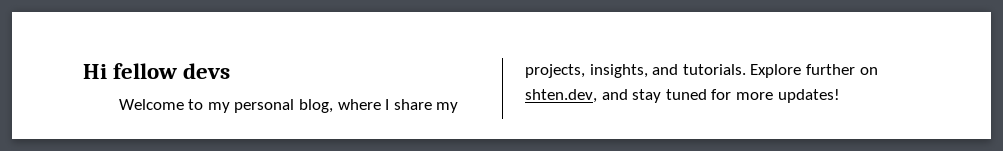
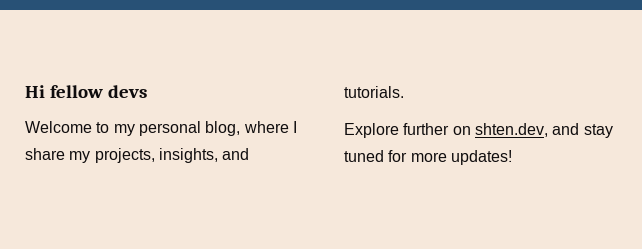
- Welcome to my personal blog, where I share my projects, insights, and tutorials. Explore further on shten.dev, and stay tuned for more updates!
+ Welcome to my personal blog, where I share my projects, insights, and tutorials.
+ Explore further on shten.dev, and stay tuned for more updates!

